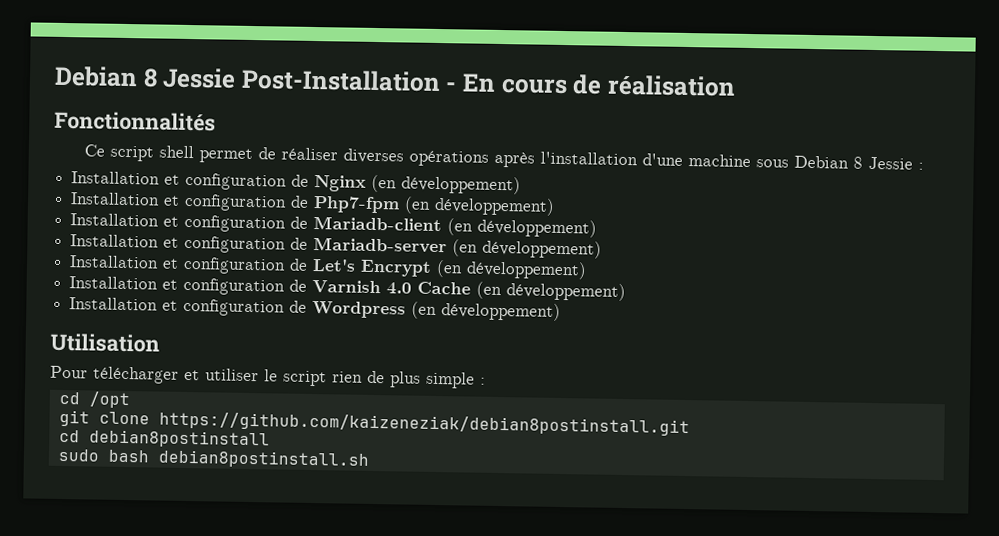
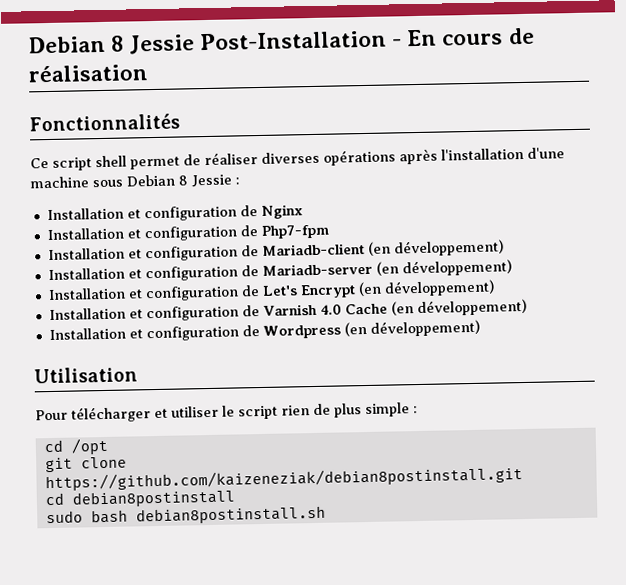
- Installation et configuration de Nginx (en développement)
+ Installation et configuration de Nginx
- Installation et configuration de Php7-fpm (en développement)
+ Installation et configuration de Php7-fpm

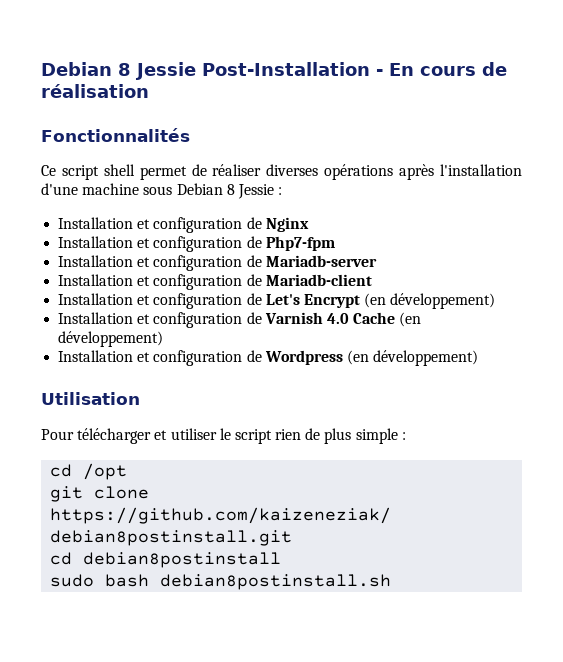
- Installation et configuration de Mariadb-client (en développement)
- Installation et configuration de Mariadb-server (en développement)
+ Installation et configuration de Mariadb-server
+ Installation et configuration de Mariadb-client

